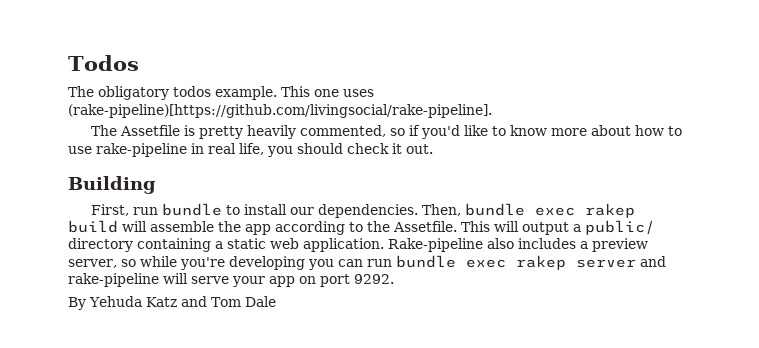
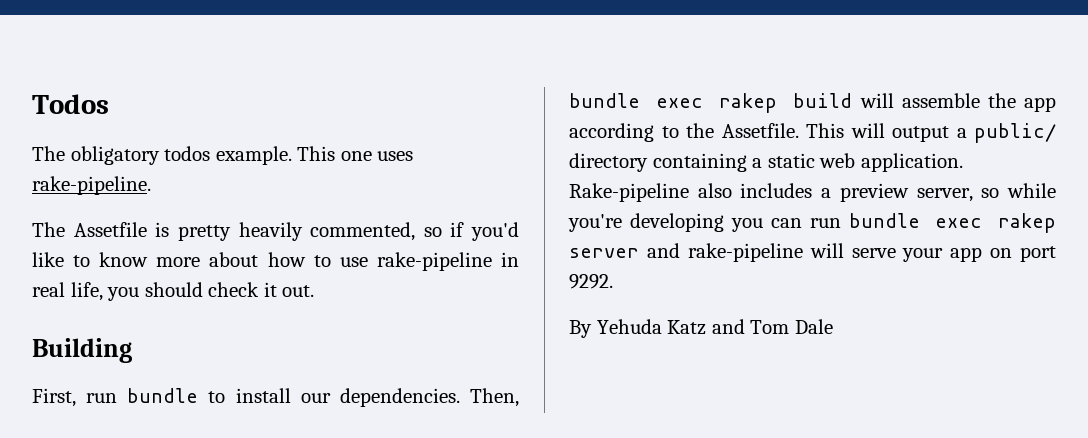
- This one uses (rake-pipeline)[https://github.com/livingsocial/rake-pipeline].
+ This one uses rake-pipeline.

